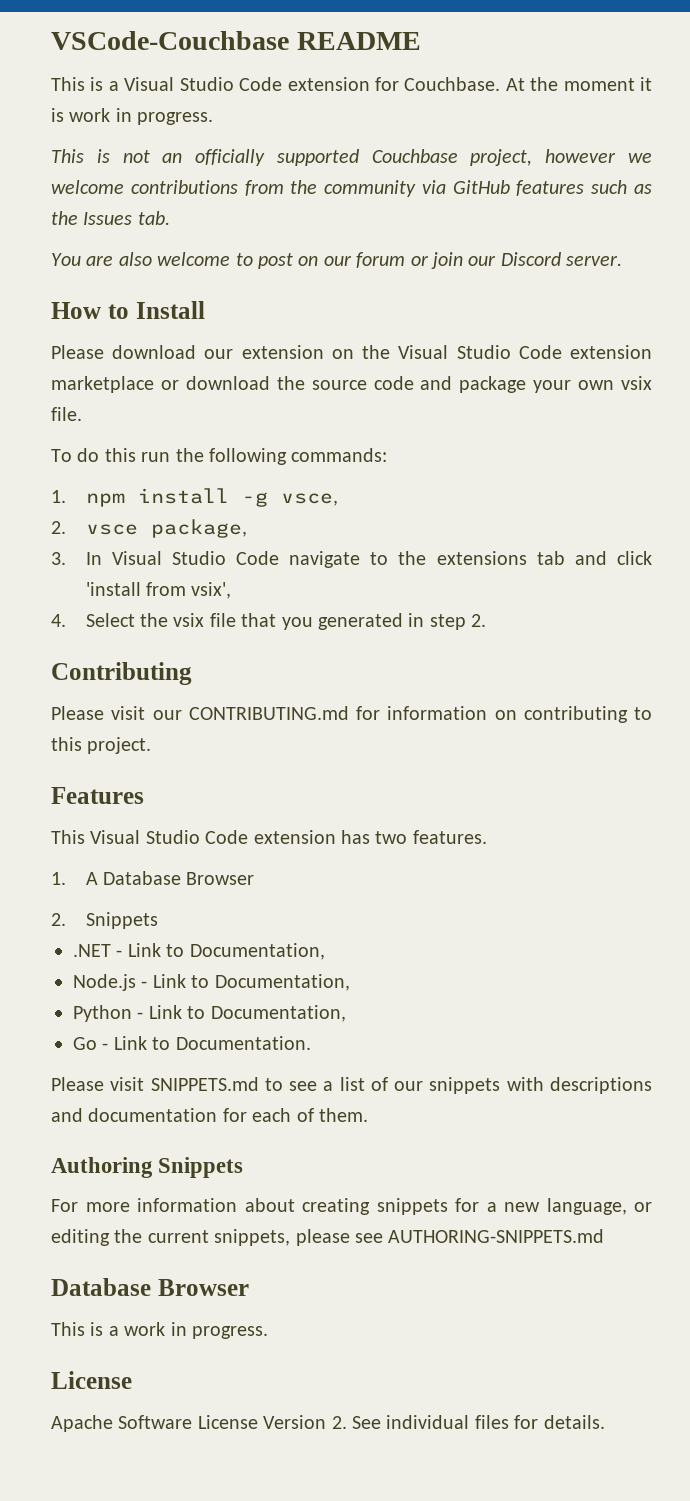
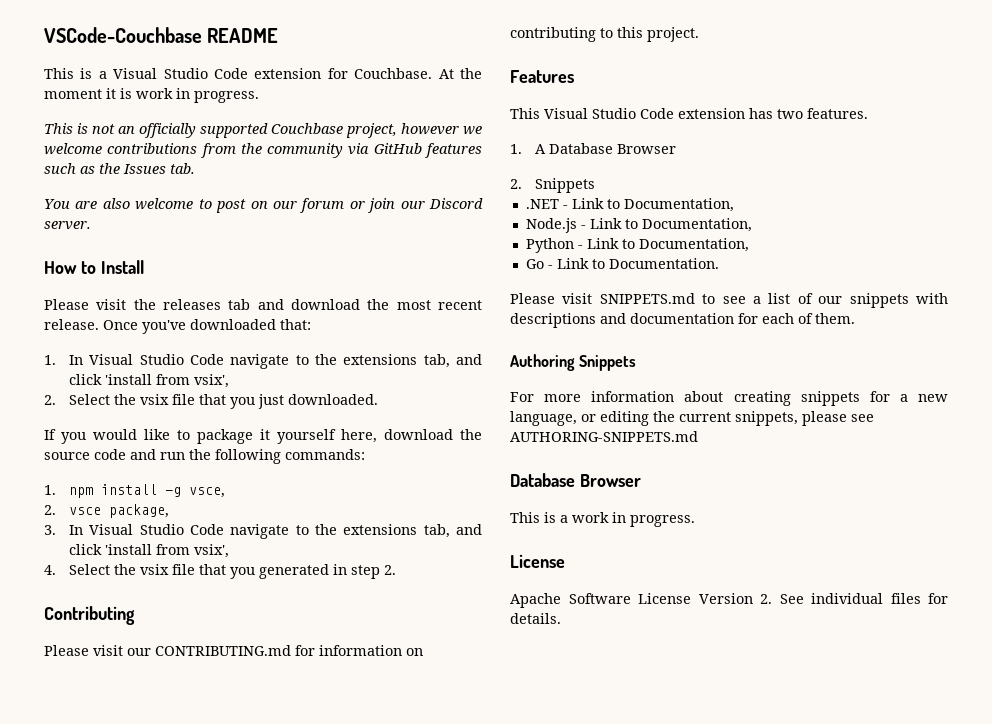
- Please download our extension on the Visual Studio Code extension marketplace or download the source code and package your own vsix file.
- To do this run the following commands:
+ Please visit the releases tab and download the most recent release. Once you've downloaded that:
+ 1. In Visual Studio Code navigate to the extensions tab, and click 'install from vsix',
+ 2. Select the vsix file that you just downloaded.
+ If you would like to package it yourself here, download the source code and run the following commands:
- 3. In Visual Studio Code navigate to the extensions tab and click 'install from vsix',
+ 3. In Visual Studio Code navigate to the extensions tab, and click 'install from vsix',

